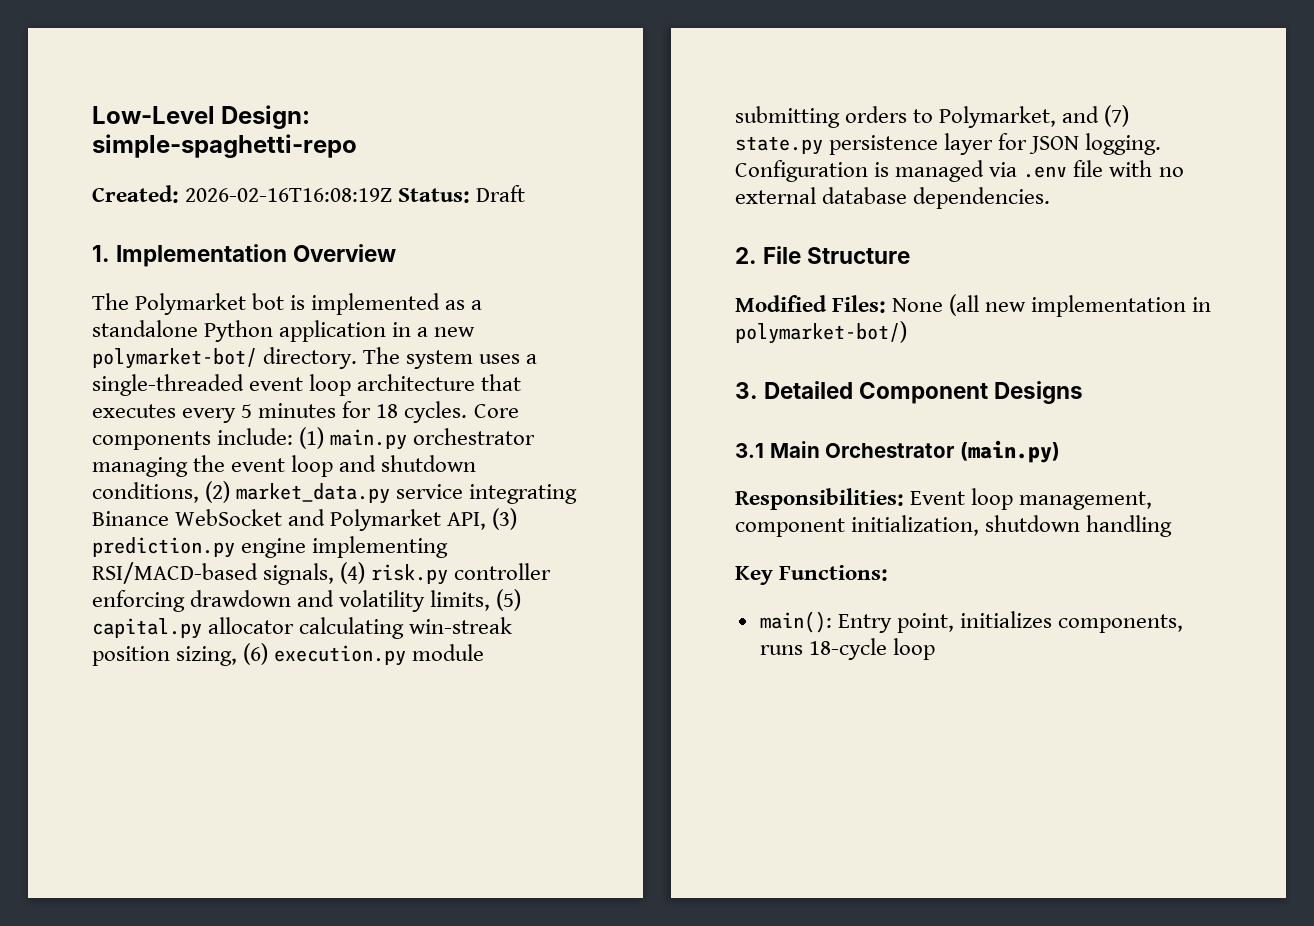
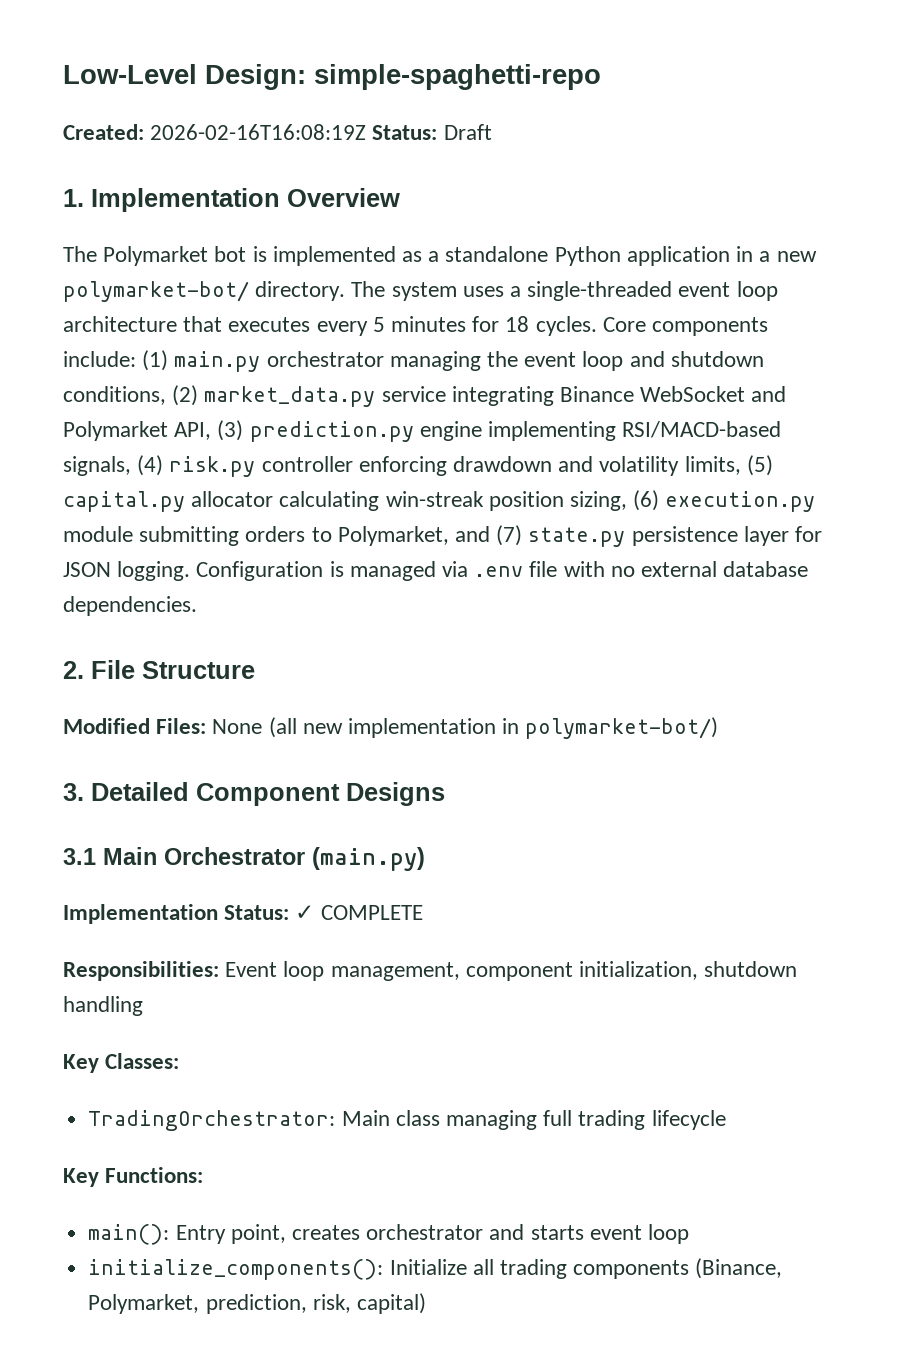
+ Implementation Status: ✓ COMPLETE
+ Key Classes:
+ TradingOrchestrator: Main class managing full trading lifecycle
- main(): Entry point, initializes components, runs 18-cycle loop
+ main(): Entry point, creates orchestrator and starts event loop
+ initialize_components(): Initialize all trading components (Binance, Polymarket, prediction, risk, capital)

